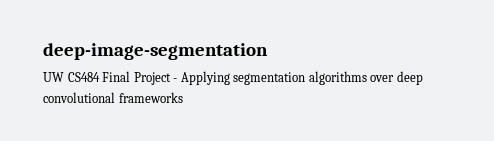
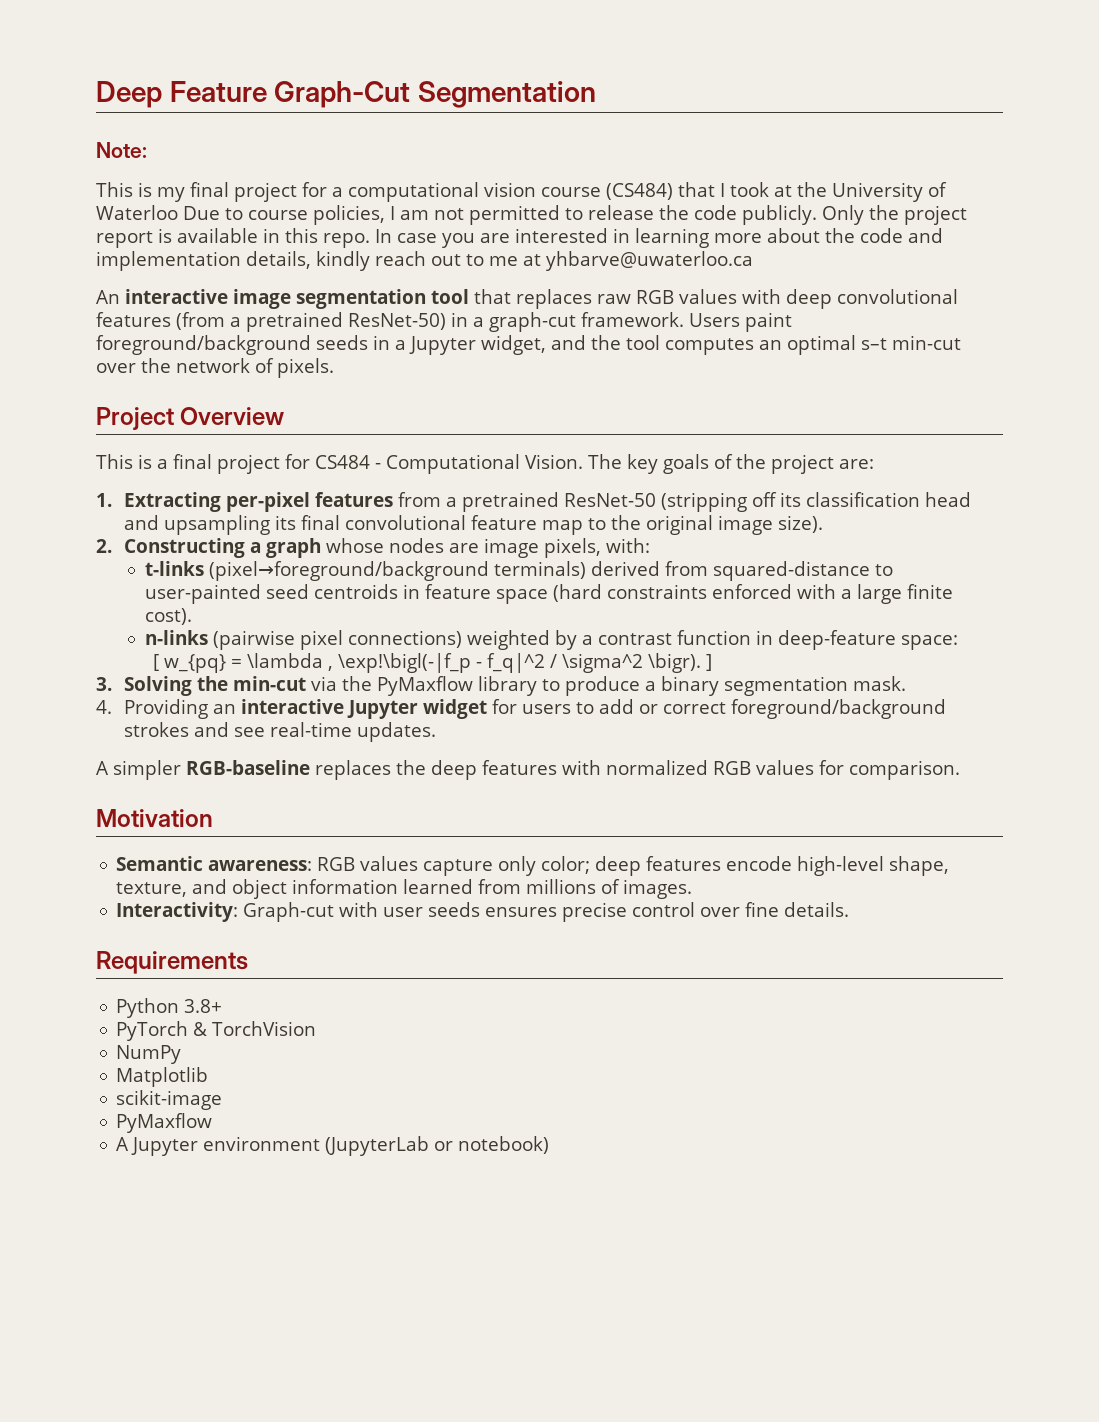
- deep-image-segmentation
- UW CS484 Final Project - Applying segmentation algorithms over deep convolutional frameworks
+ Deep Feature Graph-Cut Segmentation
+ Note:
+ This is my final project for a computational vision course (CS484) that I took at the University of Waterloo Due to course policies, I am not permitted to release the code publicly. Only the project report is available in this repo. In case you are interested in learning more about the code and implementation details, kindly reach out to me at yhbarve@uwaterloo.ca
+ An interactive image segmentation tool that replaces raw RGB values with deep convolutional features (from a pretrained ResNet-50) in a graph-cut framework. Users paint foreground/background seeds in a Jupyter widget, and the tool computes an optimal s–t min-cut over the network of pixels.
+ Project Overview
+ This is a final project for CS484 - Computational Vision. The key goals of the project are:
+ 1. Extracting per-pixel features from a pretrained ResNet-50 (stripping off its classification head and upsampling its final convolutional feature map to the original image size).
+ 2. Constructing a graph whose nodes are image pixels, with:
+ t-links (pixel→foreground/background terminals) derived from squared-distance to user-painted seed centroids in feature space (hard constraints enforced with a large finite cost).
+ n-links (pairwise pixel connections) weighted by a contrast function in deep-feature space:
+ [ w_{pq} = \lambda , \exp!\bigl(-|f_p - f_q|^2 / \sigma^2 \bigr). ]
+ 3. Solving the min-cut via the PyMaxflow library to produce a binary segmentation mask.
+ 4. Providing an interactive Jupyter widget for users to add or correct foreground/background strokes and see real-time updates.
+ A simpler RGB-baseline replaces the deep features with normalized RGB values for comparison.
+ Motivation
+ Semantic awareness: RGB values capture only color; deep features encode high-level shape, texture, and object information learned from millions of images.
+ Interactivity: Graph-cut with user seeds ensures precise control over fine details.
+ Requirements
+ Python 3.8+
+ PyTorch & TorchVision
+ NumPy
+ Matplotlib
+ scikit-image
+ PyMaxflow
+ A Jupyter environment (JupyterLab or notebook)

